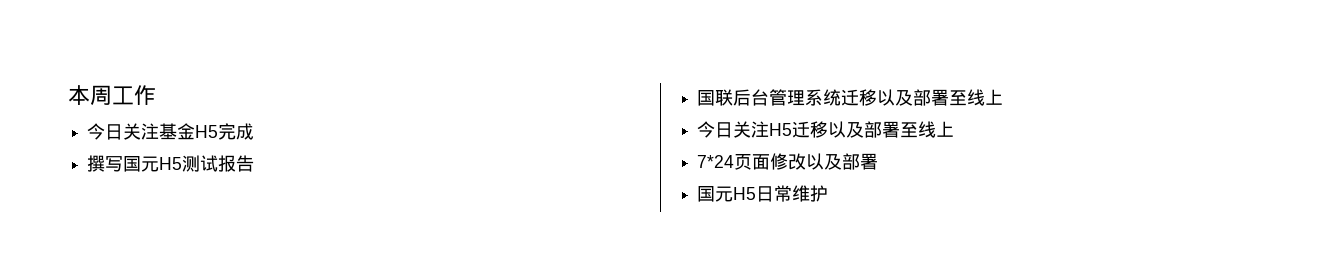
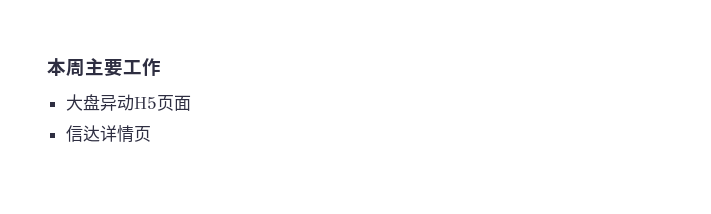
- 本周工作
+ 本周主要工作
- 今日关注基金H5完成
- 撰写国元H5测试报告
- 国联后台管理系统迁移以及部署至线上
- 今日关注H5迁移以及部署至线上
- 7*24页面修改以及部署
- 国元H5日常维护
+ 大盘异动H5页面
+ 信达详情页

